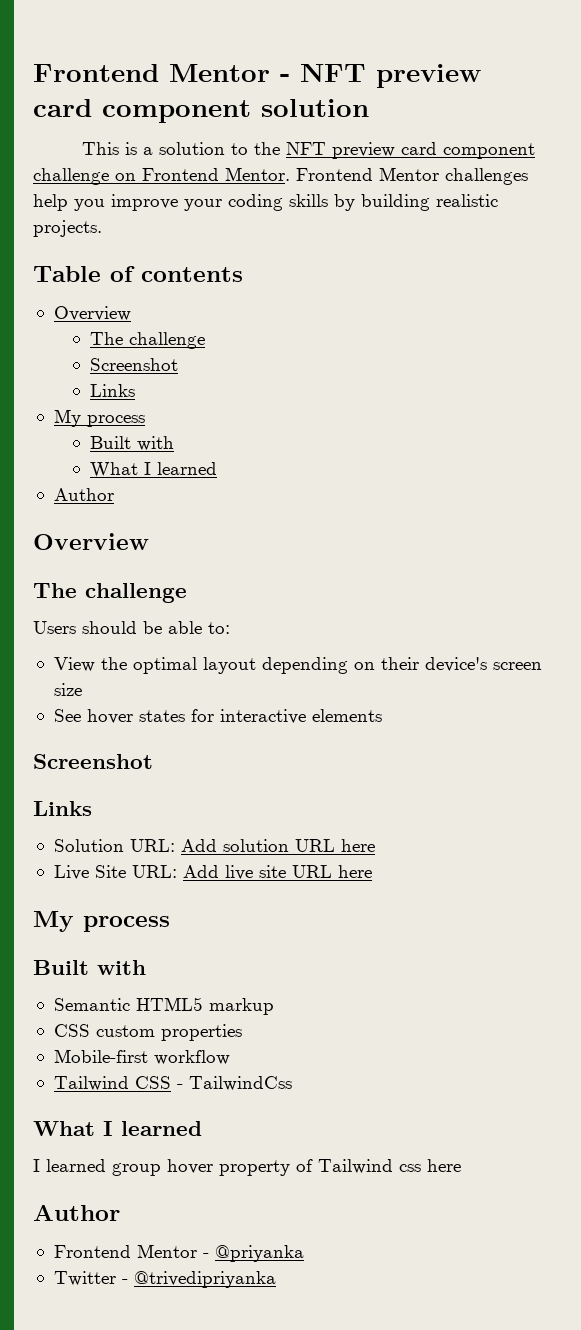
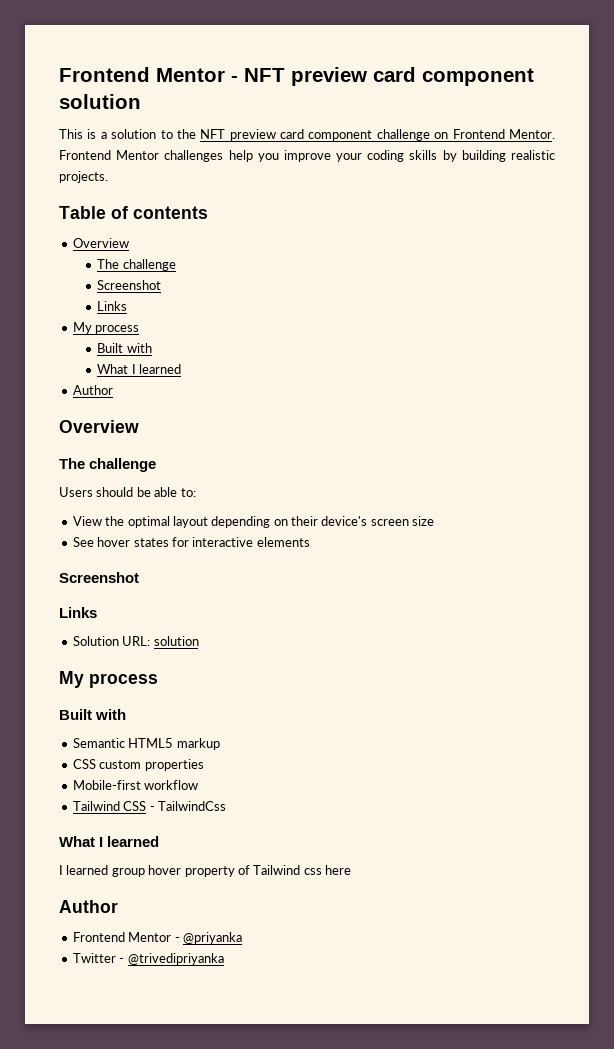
- Solution URL: Add solution URL here
- Live Site URL: Add live site URL here
+ Solution URL: solution

